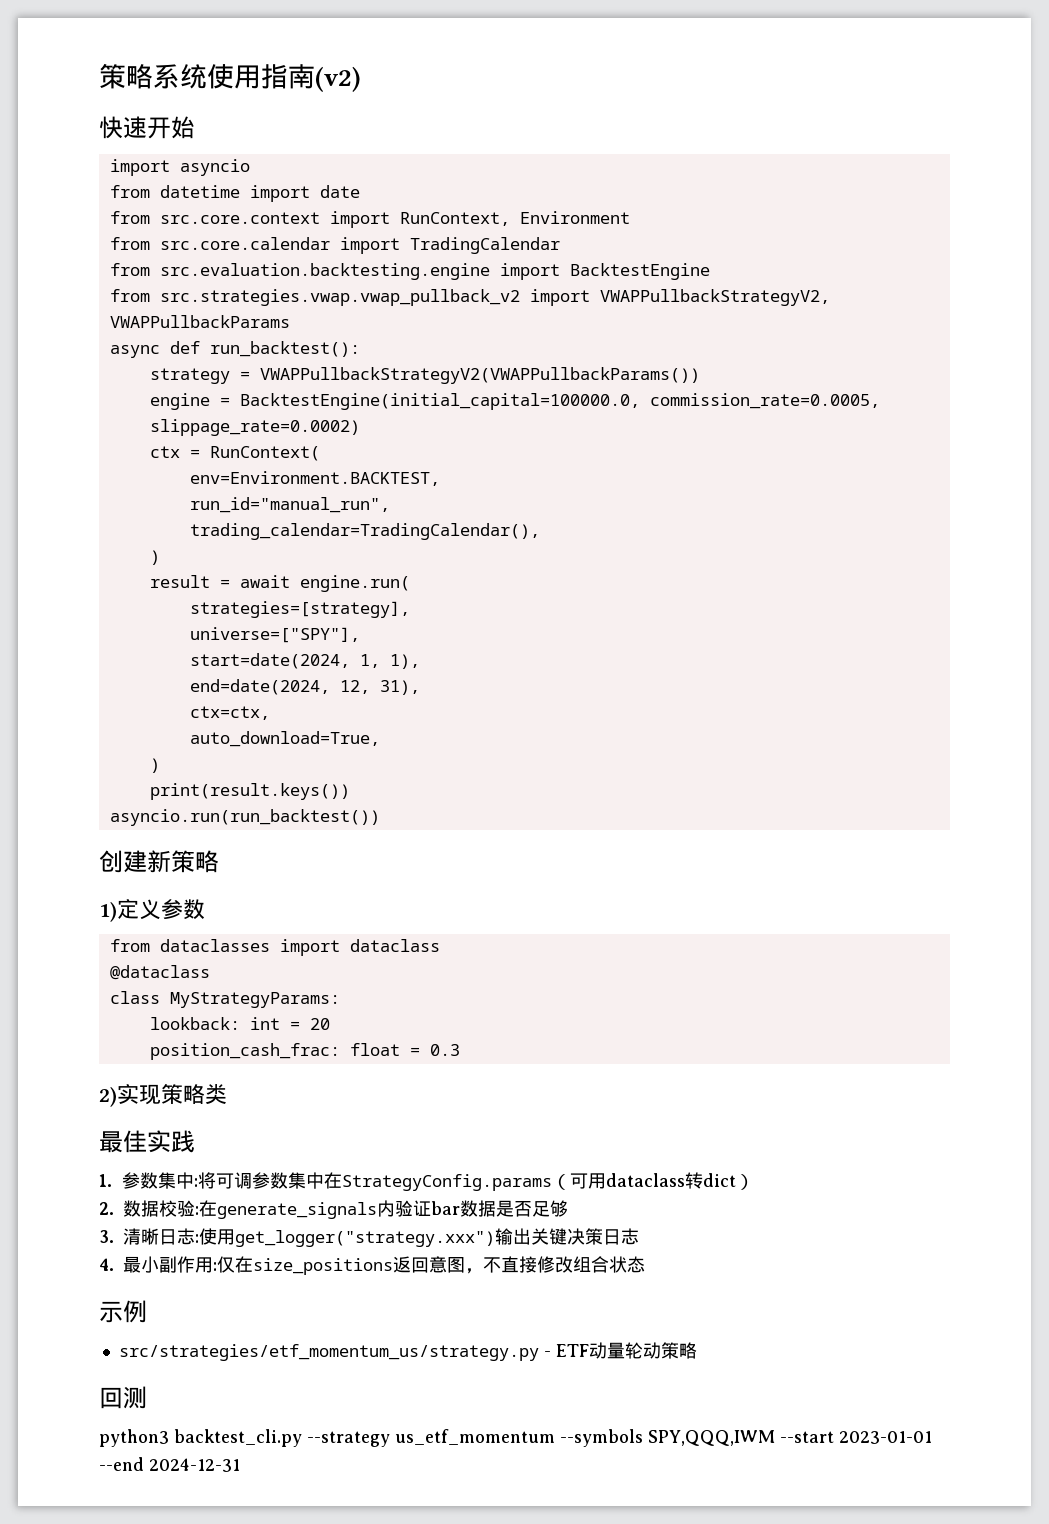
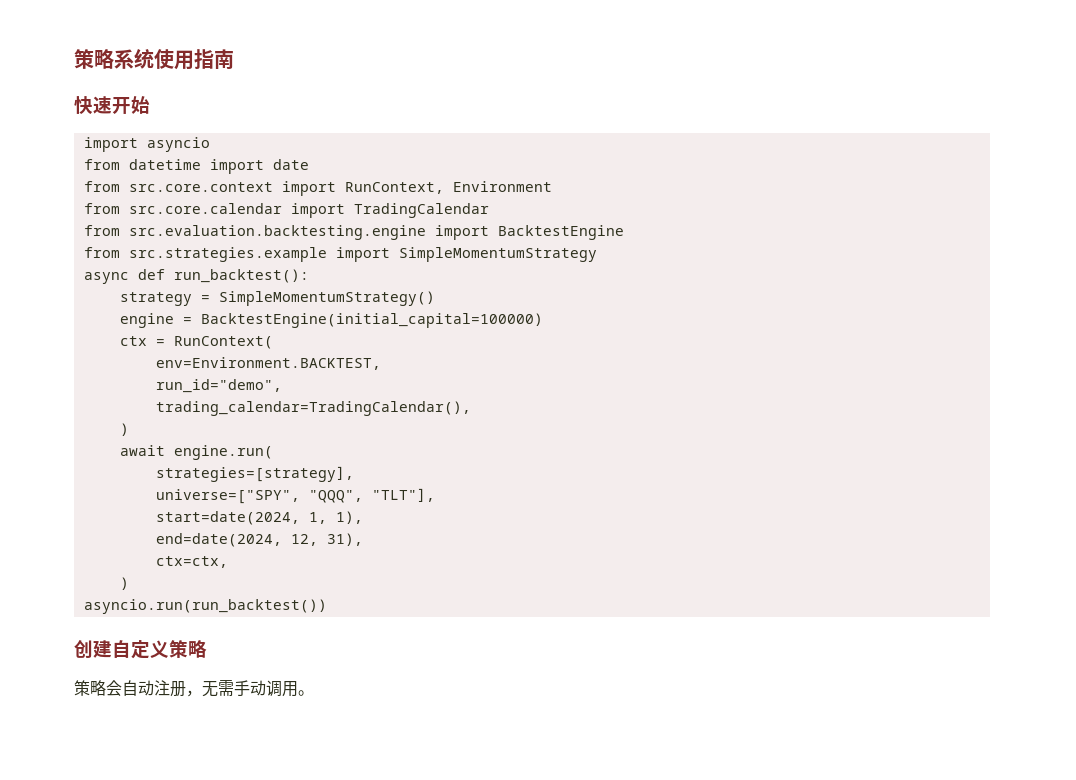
- 策略系统使用指南(v2)
+ 策略系统使用指南
- from src.strategies.vwap.vwap_pullback_v2 import VWAPPullbackStrategyV2, VWAPPullbackParams
+ from src.strategies.example import SimpleMomentumStrategy
- strategy = VWAPPullbackStrategyV2(VWAPPullbackParams())
+ strategy = SimpleMomentumStrategy()
- engine = BacktestEngine(initial_capital=100000.0, commission_rate=0.0005, slippage_rate=0.0002)
+ engine = BacktestEngine(initial_capital=100000)
- run_id="manual_run",
+ run_id="demo",
- result = await engine.run(
+ await engine.run(
- universe=["SPY"],
+ universe=["SPY", "QQQ", "TLT"],
  ctx=ctx,
- auto_download=True,
  )
- print(result.keys())
- 创建新策略
- 1)定义参数
- from dataclasses import dataclass
- @dataclass
- class MyStrategyParams:
- lookback: int = 20
- position_cash_frac: float = 0.3
- 2)实现策略类
- 最佳实践
- 1.参数集中:将可调参数集中在StrategyConfig.params（可用dataclass转dict）
- 2.数据校验:在generate_signals内验证bar数据是否足够
- 3.清晰日志:使用get_logger("strategy.xxx")输出关键决策日志
- 4.最小副作用:仅在size_positions返回意图，不直接修改组合状态
- 示例
- src/strategies/etf_momentum_us/strategy.py - ETF动量轮动策略
- 回测
- python3 backtest_cli.py --strategy us_etf_momentum --symbols SPY,QQQ,IWM --start 2023-01-01 --end 2024-12-31
+ 创建自定义策略
+ 策略会自动注册，无需手动调用。

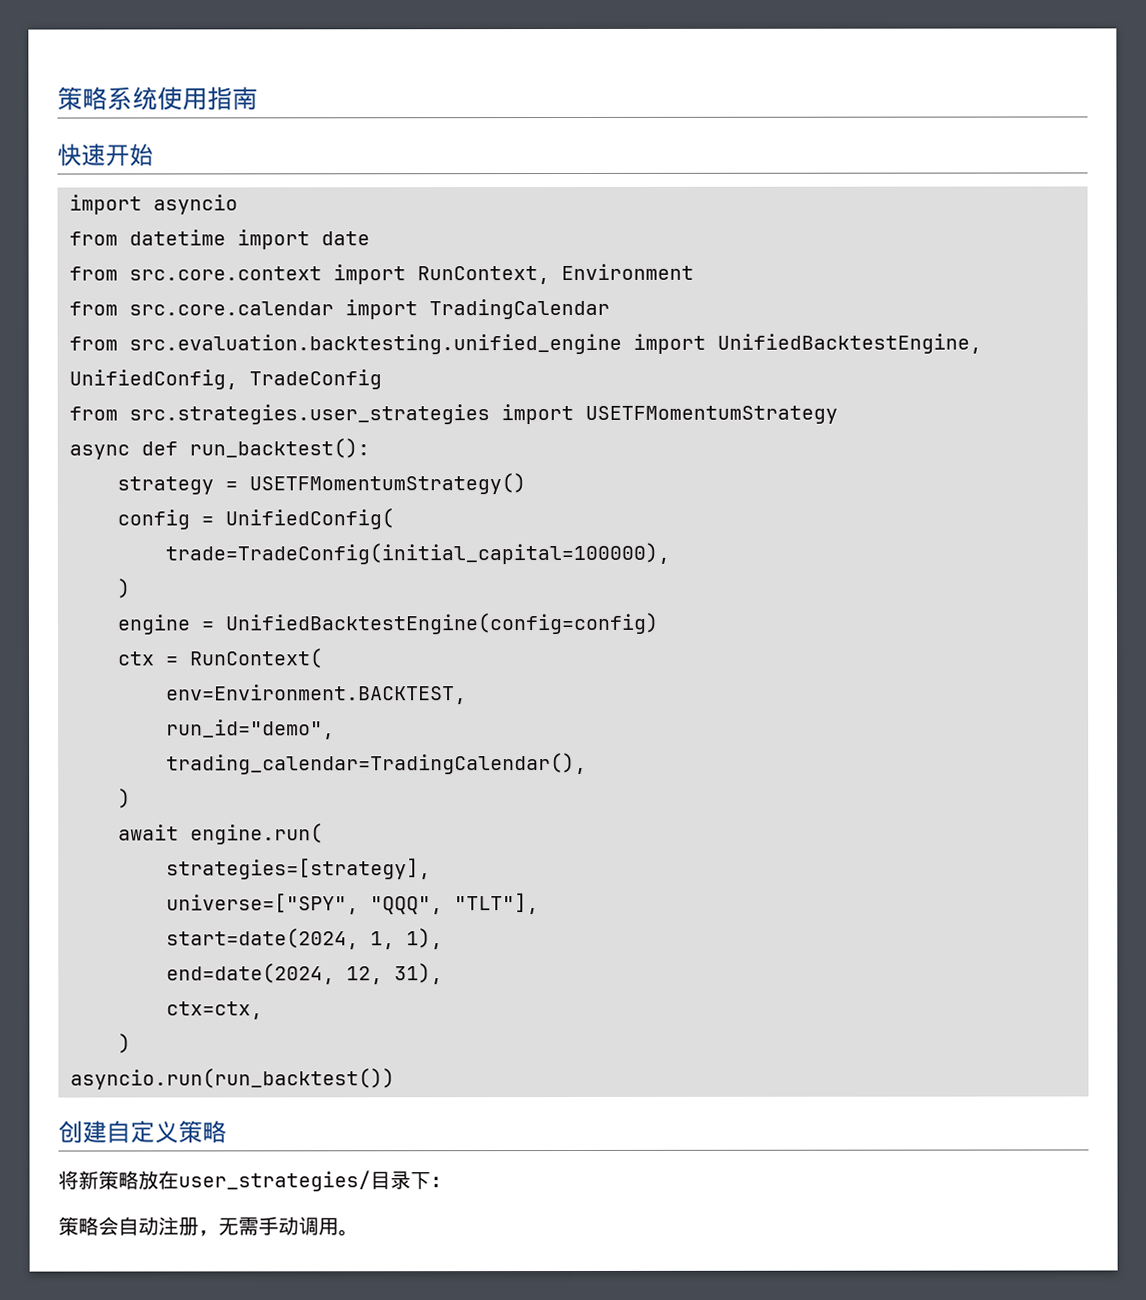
- from src.evaluation.backtesting.engine import BacktestEngine
- from src.strategies.example import SimpleMomentumStrategy
+ from src.evaluation.backtesting.unified_engine import UnifiedBacktestEngine, UnifiedConfig, TradeConfig
+ from src.strategies.user_strategies import USETFMomentumStrategy
- strategy = SimpleMomentumStrategy()
+ strategy = USETFMomentumStrategy()
+ config = UnifiedConfig(
+ trade=TradeConfig(initial_capital=100000),
+ )
- engine = BacktestEngine(initial_capital=100000)
+ engine = UnifiedBacktestEngine(config=config)
+ 将新策略放在user_strategies/目录下：

